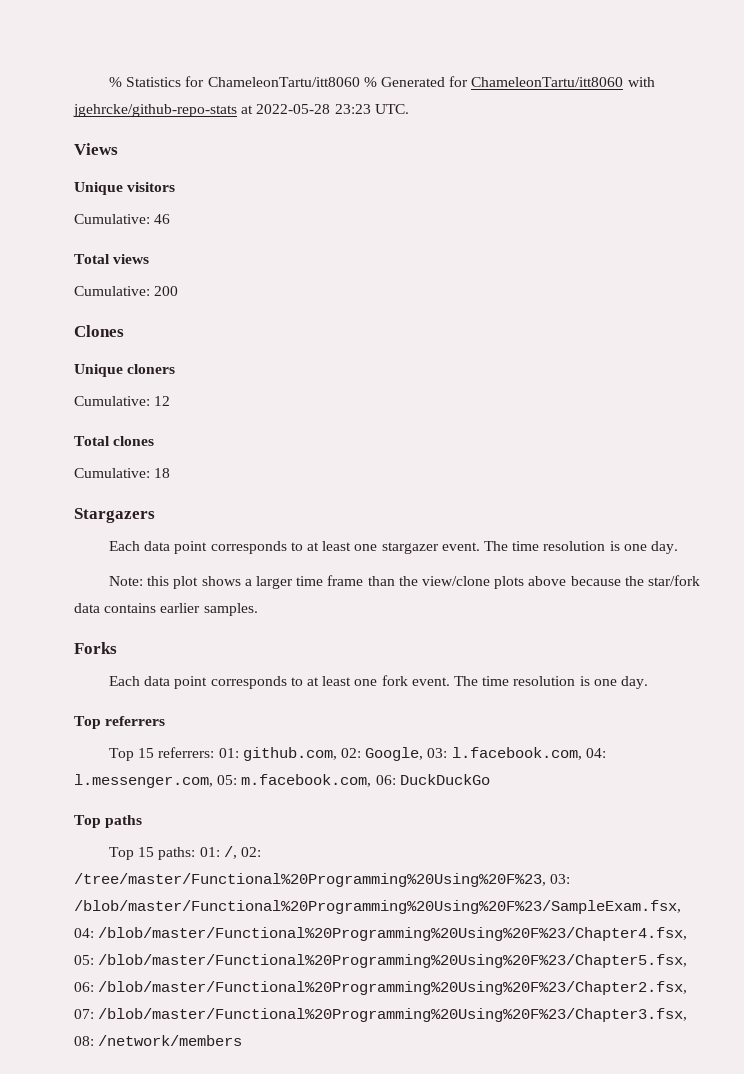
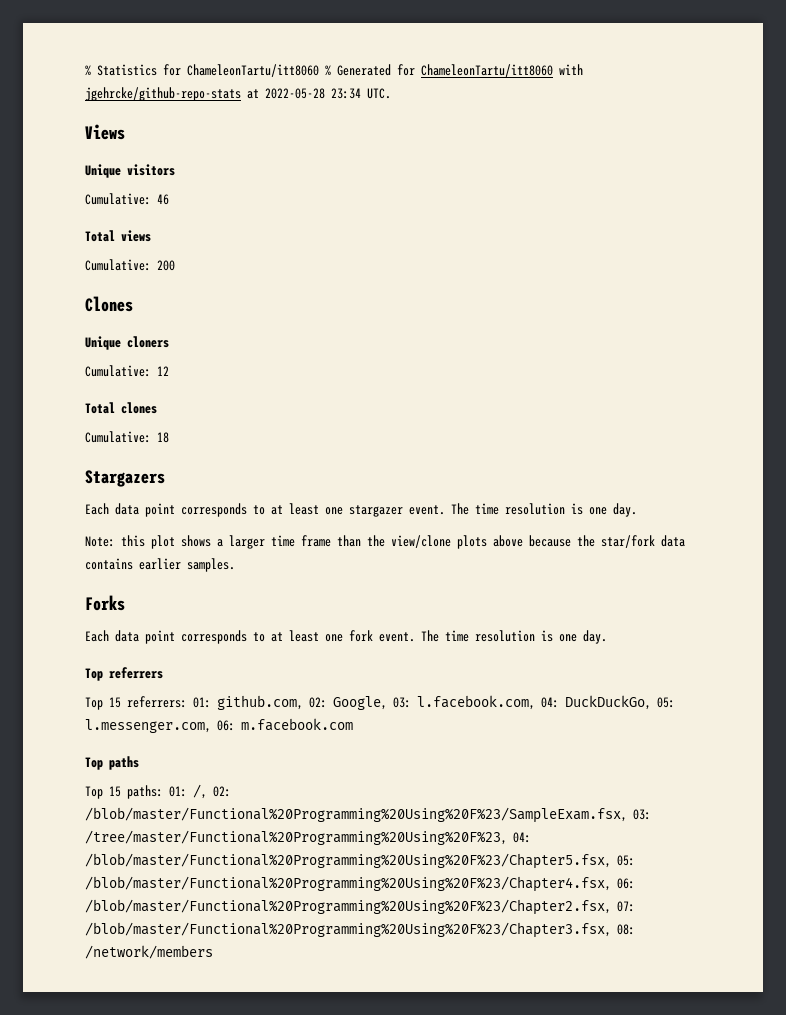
- % Statistics for ChameleonTartu/itt8060 % Generated for ChameleonTartu/itt8060 with jgehrcke/github-repo-stats at 2022-05-28 23:23 UTC.
+ % Statistics for ChameleonTartu/itt8060 % Generated for ChameleonTartu/itt8060 with jgehrcke/github-repo-stats at 2022-05-28 23:34 UTC.
- Top 15 referrers: 01: github.com, 02: Google, 03: l.facebook.com, 04: l.messenger.com, 05: m.facebook.com, 06: DuckDuckGo
+ Top 15 referrers: 01: github.com, 02: Google, 03: l.facebook.com, 04: DuckDuckGo, 05: l.messenger.com, 06: m.facebook.com
- Top 15 paths: 01: /, 02: /tree/master/Functional%20Programming%20Using%20F%23, 03: /blob/master/Functional%20Programming%20Using%20F%23/SampleExam.fsx, 04: /blob/master/Functional%20Programming%20Using%20F%23/Chapter4.fsx, 05: /blob/master/Functional%20Programming%20Using%20F%23/Chapter5.fsx, 06: /blob/master/Functional%20Programming%20Using%20F%23/Chapter2.fsx, 07: /blob/master/Functional%20Programming%20Using%20F%23/Chapter3.fsx, 08: /network/members
+ Top 15 paths: 01: /, 02: /blob/master/Functional%20Programming%20Using%20F%23/SampleExam.fsx, 03: /tree/master/Functional%20Programming%20Using%20F%23, 04: /blob/master/Functional%20Programming%20Using%20F%23/Chapter5.fsx, 05: /blob/master/Functional%20Programming%20Using%20F%23/Chapter4.fsx, 06: /blob/master/Functional%20Programming%20Using%20F%23/Chapter2.fsx, 07: /blob/master/Functional%20Programming%20Using%20F%23/Chapter3.fsx, 08: /network/members

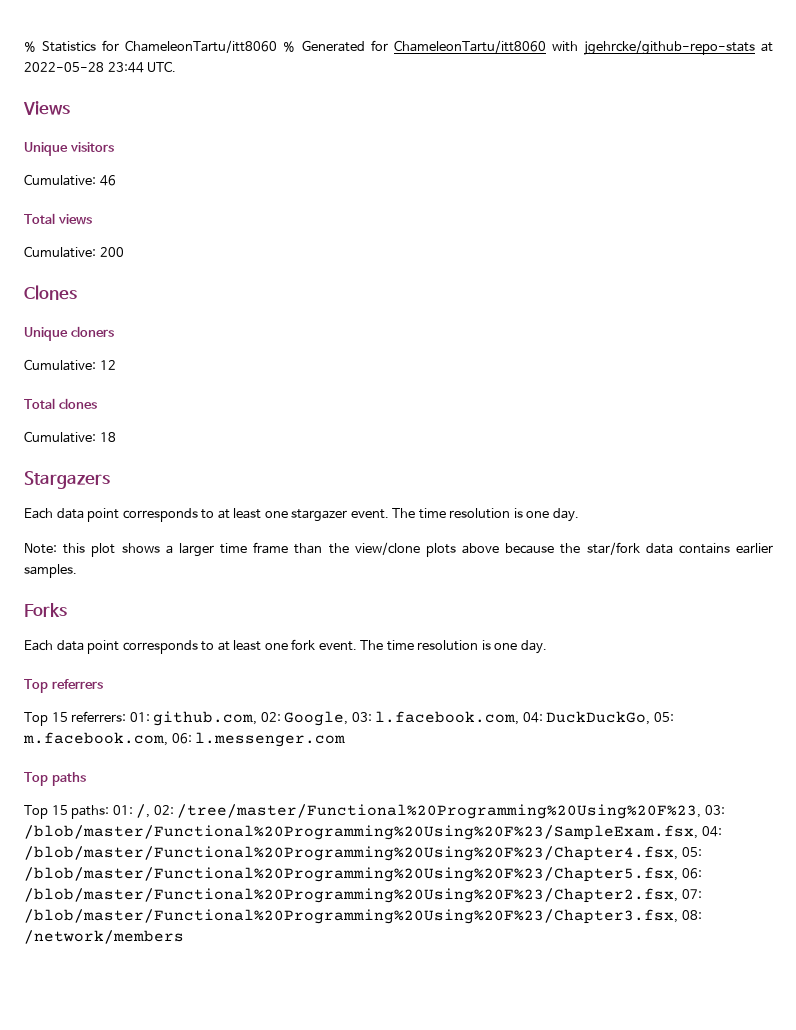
- % Statistics for ChameleonTartu/itt8060 % Generated for ChameleonTartu/itt8060 with jgehrcke/github-repo-stats at 2022-05-28 23:34 UTC.
+ % Statistics for ChameleonTartu/itt8060 % Generated for ChameleonTartu/itt8060 with jgehrcke/github-repo-stats at 2022-05-28 23:44 UTC.
- Top 15 referrers: 01: github.com, 02: Google, 03: l.facebook.com, 04: DuckDuckGo, 05: l.messenger.com, 06: m.facebook.com
+ Top 15 referrers: 01: github.com, 02: Google, 03: l.facebook.com, 04: DuckDuckGo, 05: m.facebook.com, 06: l.messenger.com
- Top 15 paths: 01: /, 02: /blob/master/Functional%20Programming%20Using%20F%23/SampleExam.fsx, 03: /tree/master/Functional%20Programming%20Using%20F%23, 04: /blob/master/Functional%20Programming%20Using%20F%23/Chapter5.fsx, 05: /blob/master/Functional%20Programming%20Using%20F%23/Chapter4.fsx, 06: /blob/master/Functional%20Programming%20Using%20F%23/Chapter2.fsx, 07: /blob/master/Functional%20Programming%20Using%20F%23/Chapter3.fsx, 08: /network/members
+ Top 15 paths: 01: /, 02: /tree/master/Functional%20Programming%20Using%20F%23, 03: /blob/master/Functional%20Programming%20Using%20F%23/SampleExam.fsx, 04: /blob/master/Functional%20Programming%20Using%20F%23/Chapter4.fsx, 05: /blob/master/Functional%20Programming%20Using%20F%23/Chapter5.fsx, 06: /blob/master/Functional%20Programming%20Using%20F%23/Chapter2.fsx, 07: /blob/master/Functional%20Programming%20Using%20F%23/Chapter3.fsx, 08: /network/members

